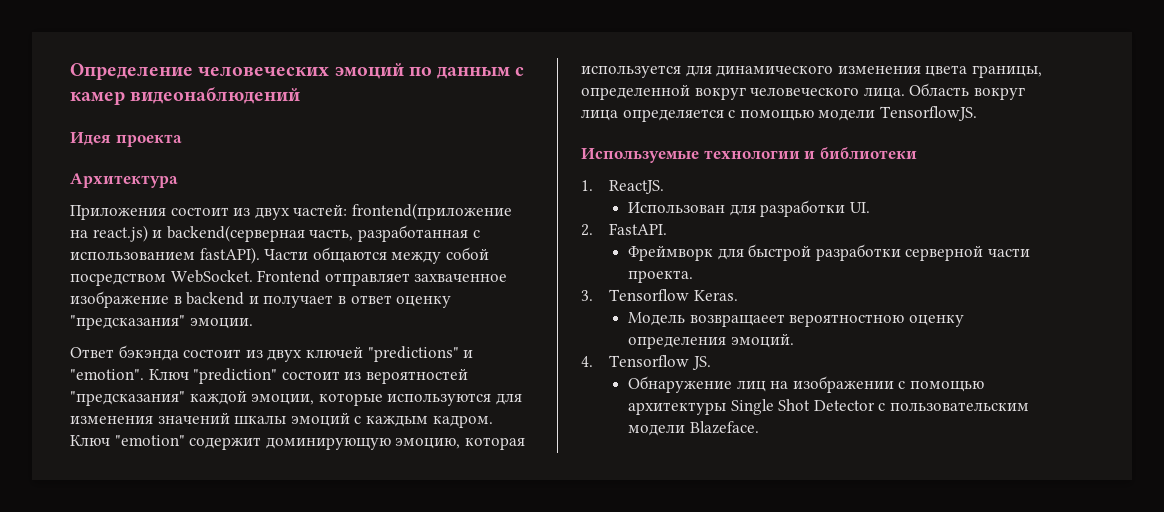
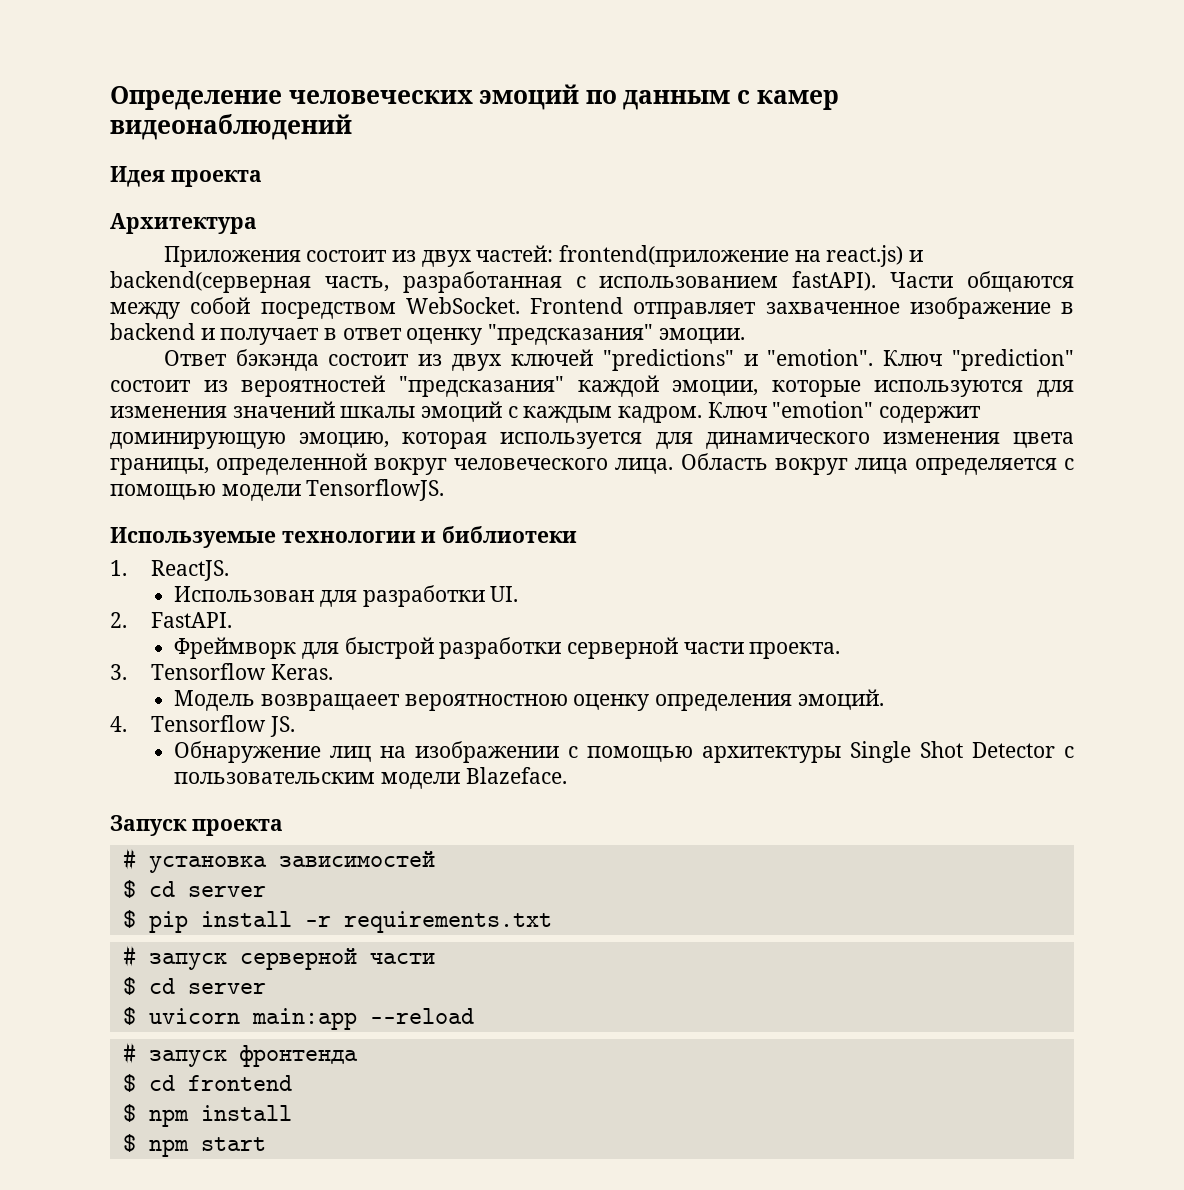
+ Запуск проекта
+ # установка зависимостей
+ $ cd server
+ $ pip install -r requirements.txt
+ # запуск серверной части
+ $ cd server
+ $ uvicorn main:app --reload
+ # запуск фронтенда
+ $ cd frontend
+ $ npm install
+ $ npm start

